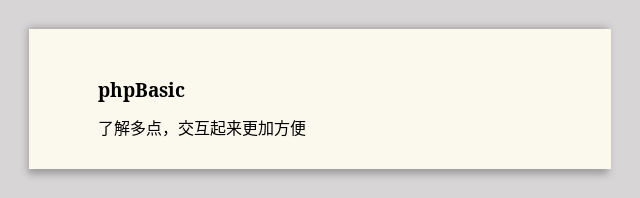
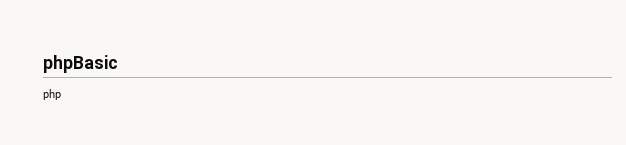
- 了解多点，交互起来更加方便
+ php

